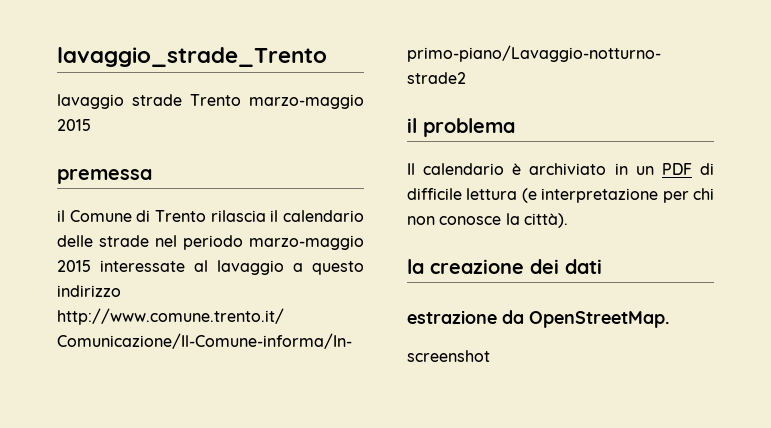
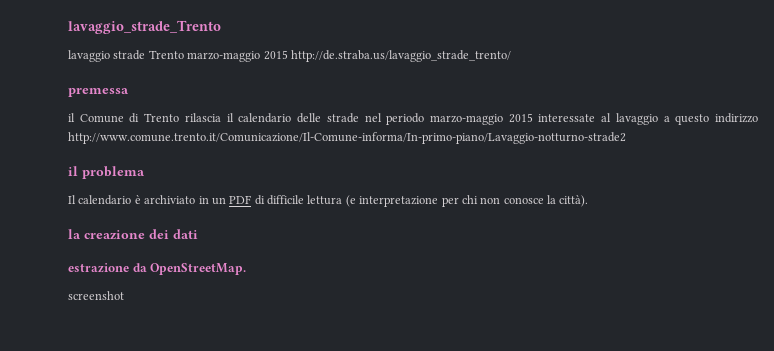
- lavaggio strade Trento marzo-maggio 2015
+ lavaggio strade Trento marzo-maggio 2015 http://de.straba.us/lavaggio_strade_trento/

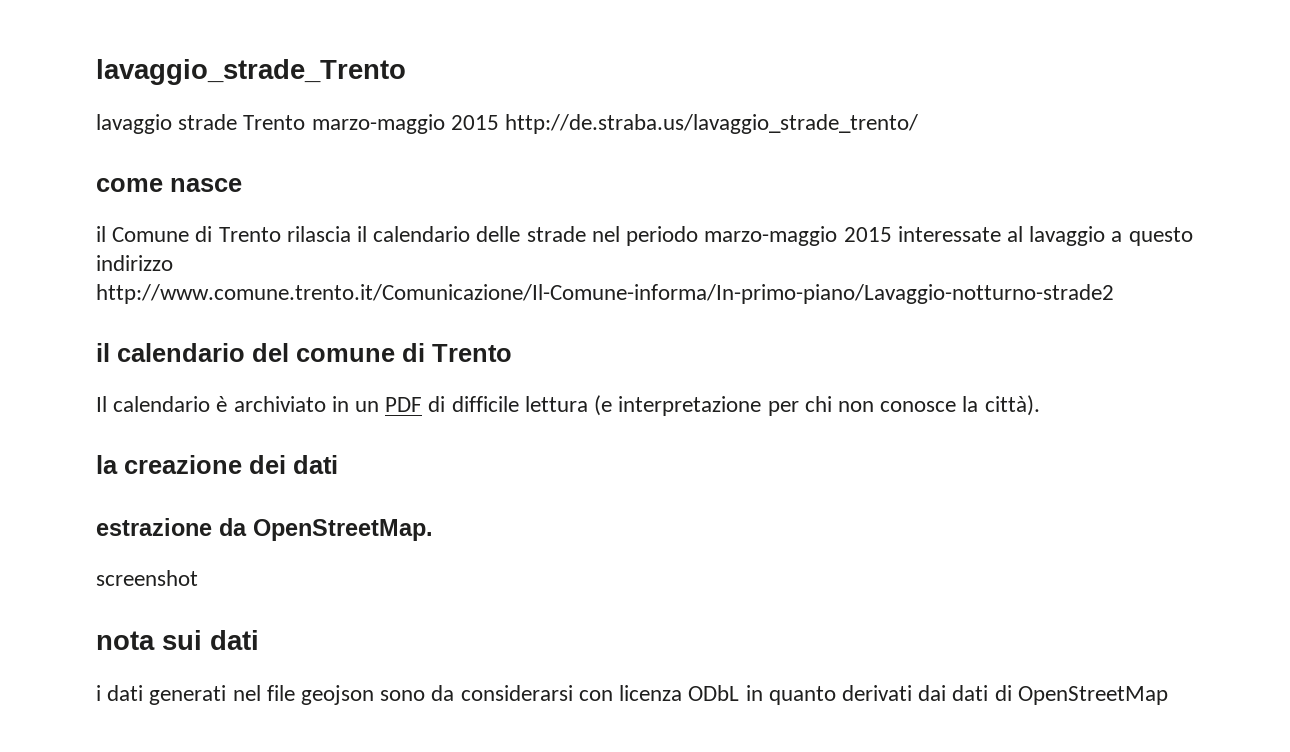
- premessa
+ come nasce
- il problema
+ il calendario del comune di Trento
+ nota sui dati
+ i dati generati nel file geojson sono da considerarsi con licenza ODbL in quanto derivati dai dati di OpenStreetMap

